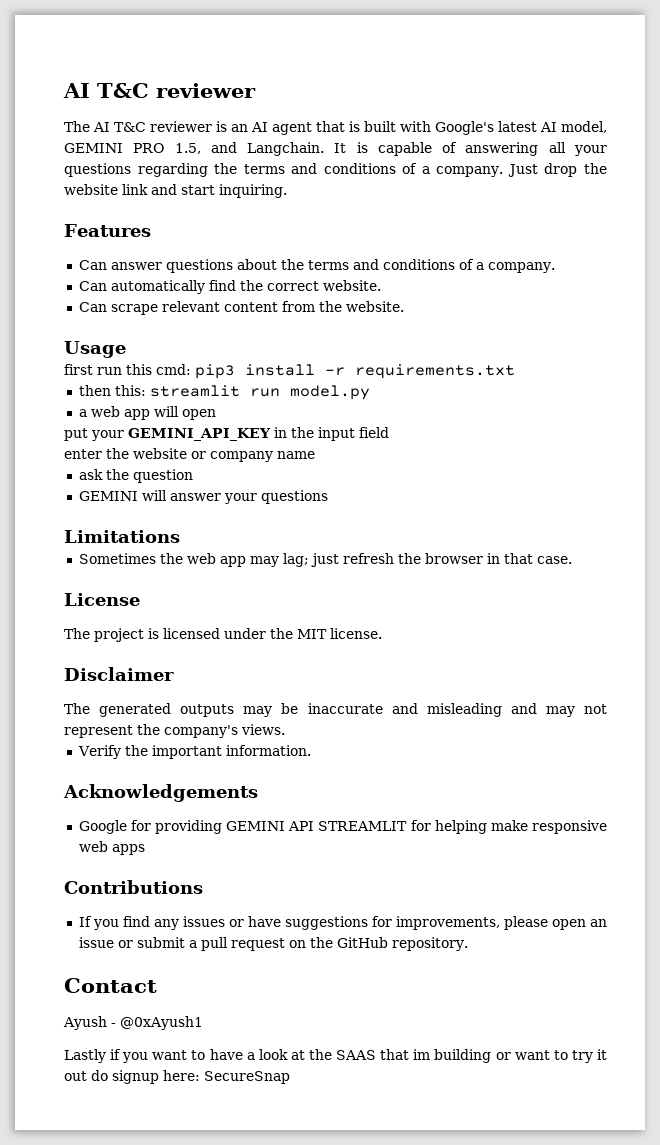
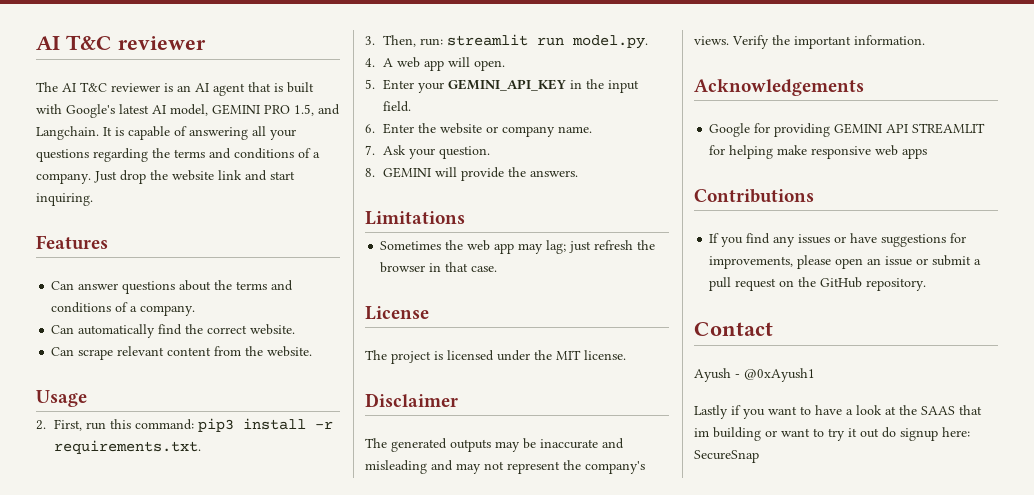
- first run this cmd: pip3 install -r requirements.txt
- then this: streamlit run model.py
- a web app will open
- put your GEMINI_API_KEY in the input field
- enter the website or company name
- ask the question
- GEMINI will answer your questions
+ 2. First, run this command: pip3 install -r requirements.txt.
+ 3. Then, run: streamlit run model.py.
+ 4. A web app will open.
+ 5. Enter your GEMINI_API_KEY in the input field.
+ 6. Enter the website or company name.
+ 7. Ask your question.
+ 8. GEMINI will provide the answers.
- The generated outputs may be inaccurate and misleading and may not represent the company's views.
- Verify the important information.
+ The generated outputs may be inaccurate and misleading and may not represent the company's views. Verify the important information.

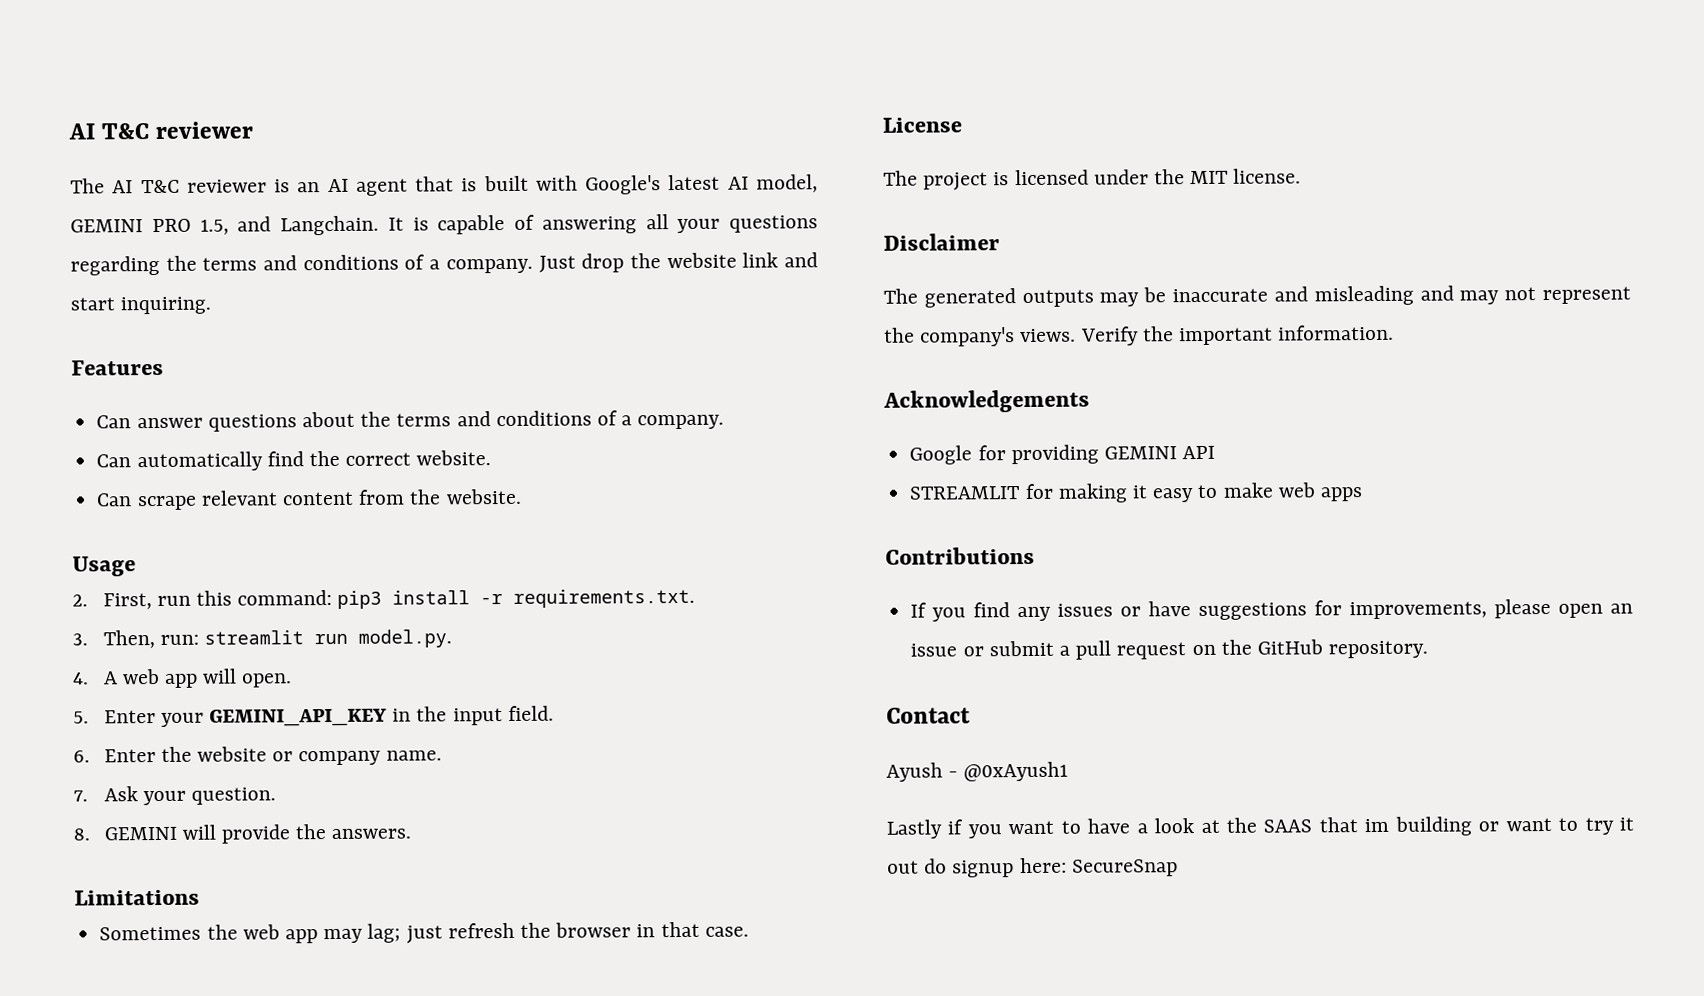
- Google for providing GEMINI API STREAMLIT for helping make responsive web apps
+ Google for providing GEMINI API
+ STREAMLIT for making it easy to make web apps

